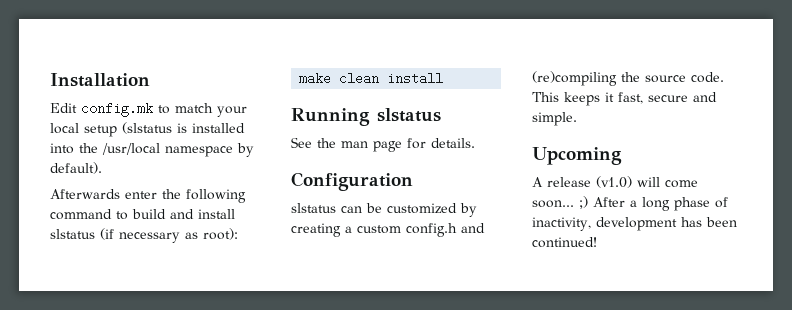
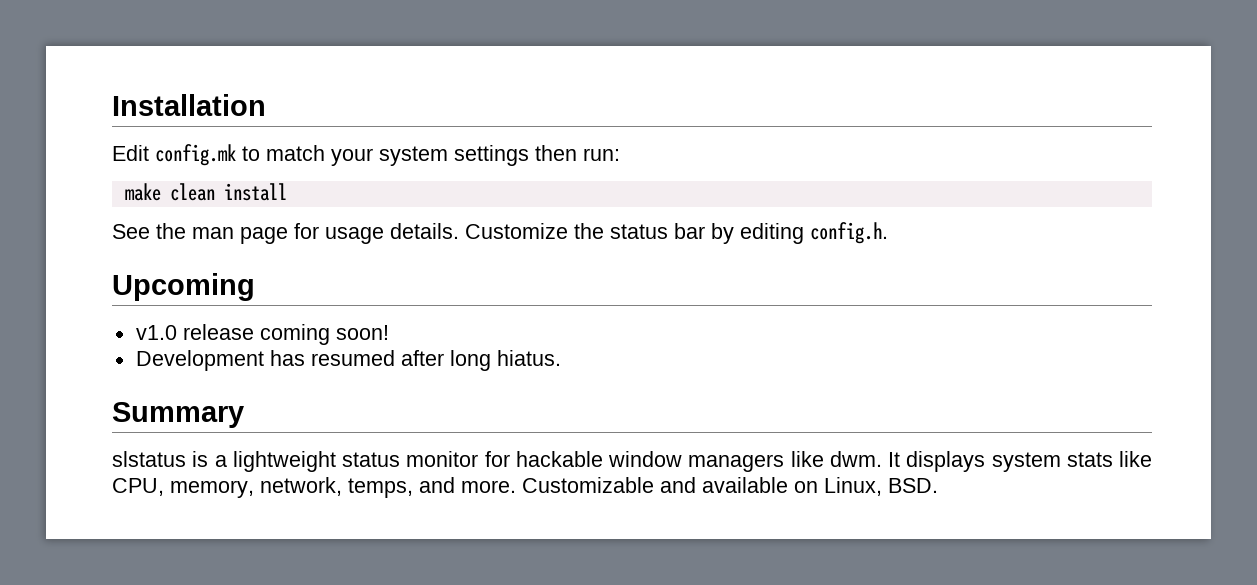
- Edit config.mk to match your local setup (slstatus is installed into the /usr/local namespace by default).
- Afterwards enter the following command to build and install slstatus (if necessary as root):
+ Edit config.mk to match your system settings then run:
- Running slstatus
- See the man page for details.
- Configuration
- slstatus can be customized by creating a custom config.h and (re)compiling the source code. This keeps it fast, secure and simple.
+ See the man page for usage details. Customize the status bar by editing config.h.
  Upcoming
- A release (v1.0) will come soon... ;) After a long phase of inactivity, development has been continued!
+ v1.0 release coming soon!
+ Development has resumed after long hiatus.
+ Summary
+ slstatus is a lightweight status monitor for hackable window managers like dwm. It displays system stats like CPU, memory, network, temps, and more. Customizable and available on Linux, BSD.

